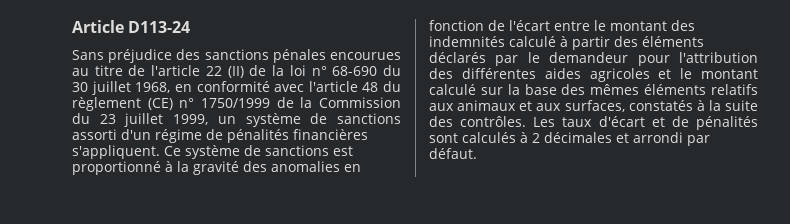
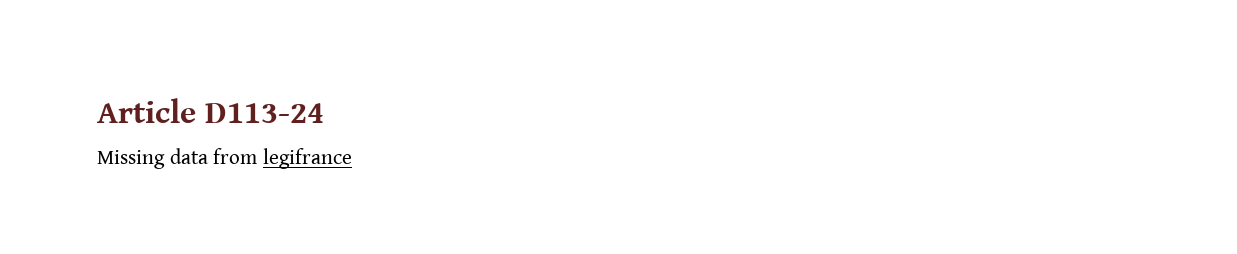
- Sans préjudice des sanctions pénales encourues au titre de l'article 22 (II) de la loi n° 68-690 du 30 juillet 1968, en conformité avec l'article 48 du règlement (CE) n° 1750/1999 de la Commission du 23 juillet 1999, un système de sanctions assorti d'un régime de pénalités financières s'appliquent. Ce système de sanctions est proportionné à la gravité des anomalies en fonction de l'écart entre le montant des indemnités calculé à partir des éléments déclarés par le demandeur pour l'attribution des différentes aides agricoles et le montant calculé sur la base des mêmes éléments relatifs aux animaux et aux surfaces, constatés à la suite des contrôles. Les taux d'écart et de pénalités sont calculés à 2 décimales et arrondi par défaut.
+ Missing data from legifrance

